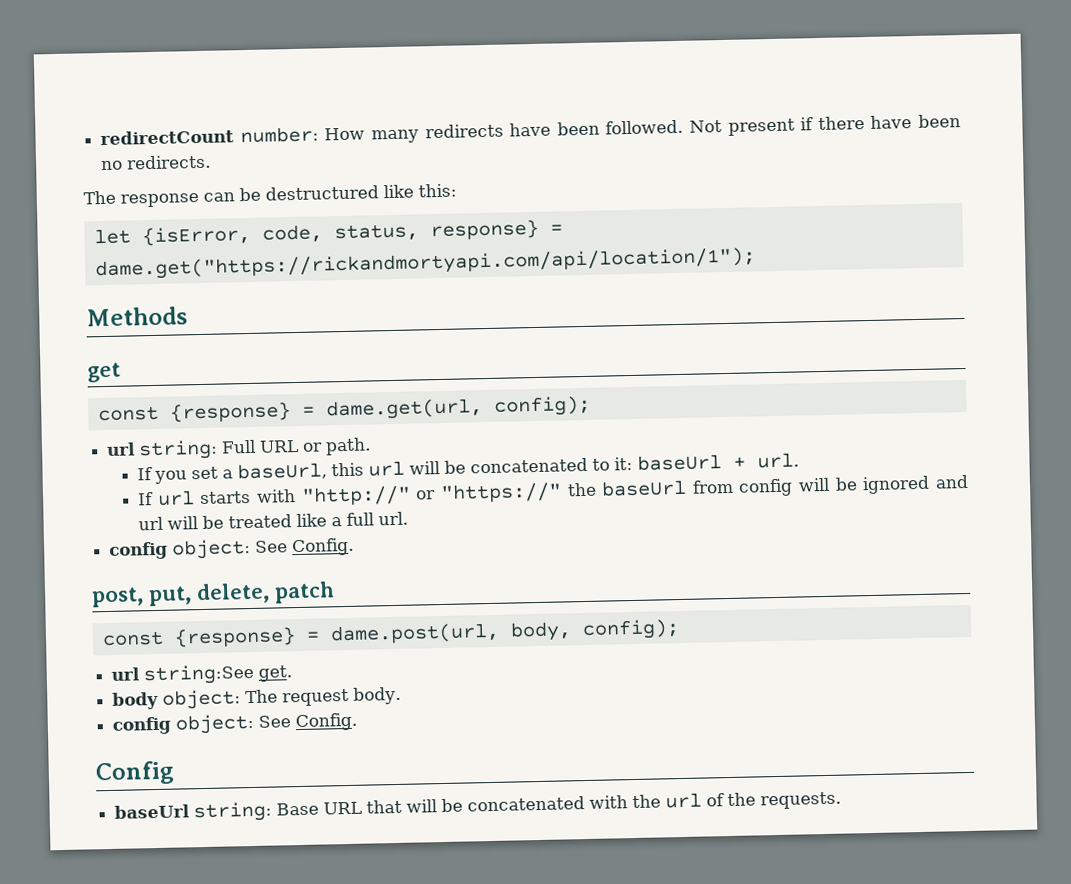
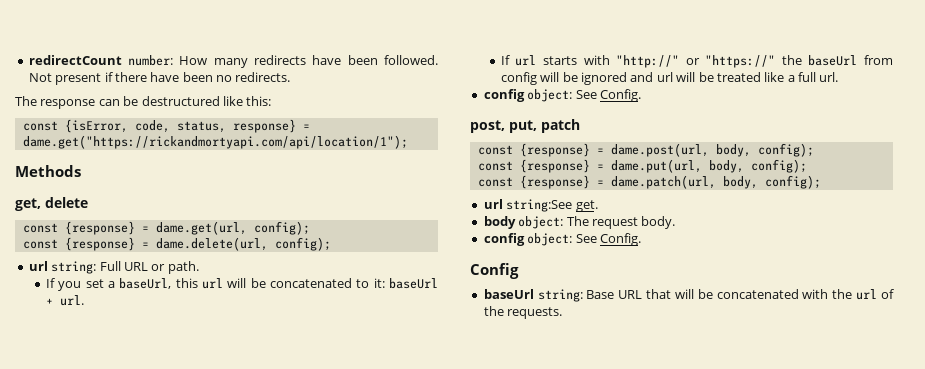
- let {isError, code, status, response} = dame.get("https://rickandmortyapi.com/api/location/1");
+ const {isError, code, status, response} = dame.get("https://rickandmortyapi.com/api/location/1");
- get
+ get, delete
+ const {response} = dame.delete(url, config);
- post, put, delete, patch
+ post, put, patch
+ const {response} = dame.put(url, body, config);
+ const {response} = dame.patch(url, body, config);

